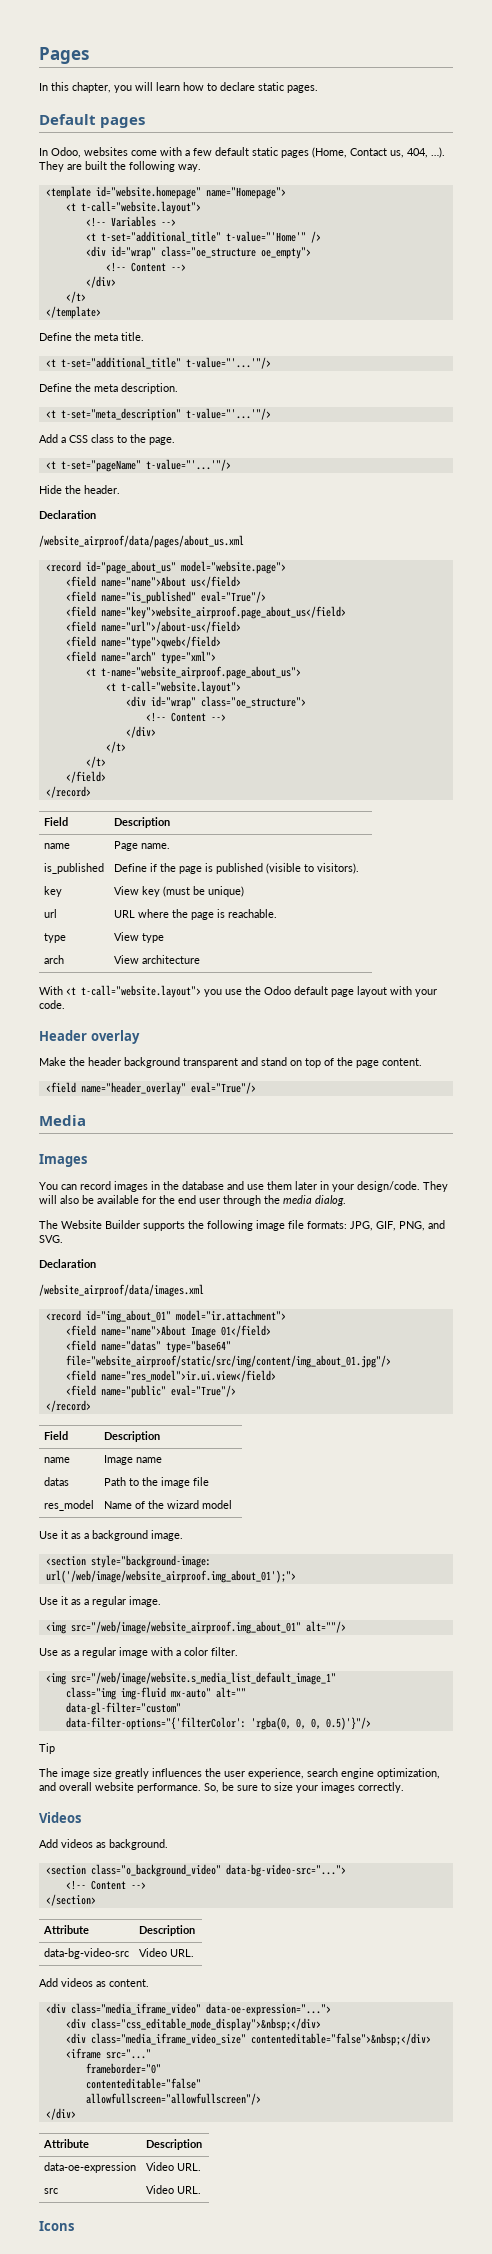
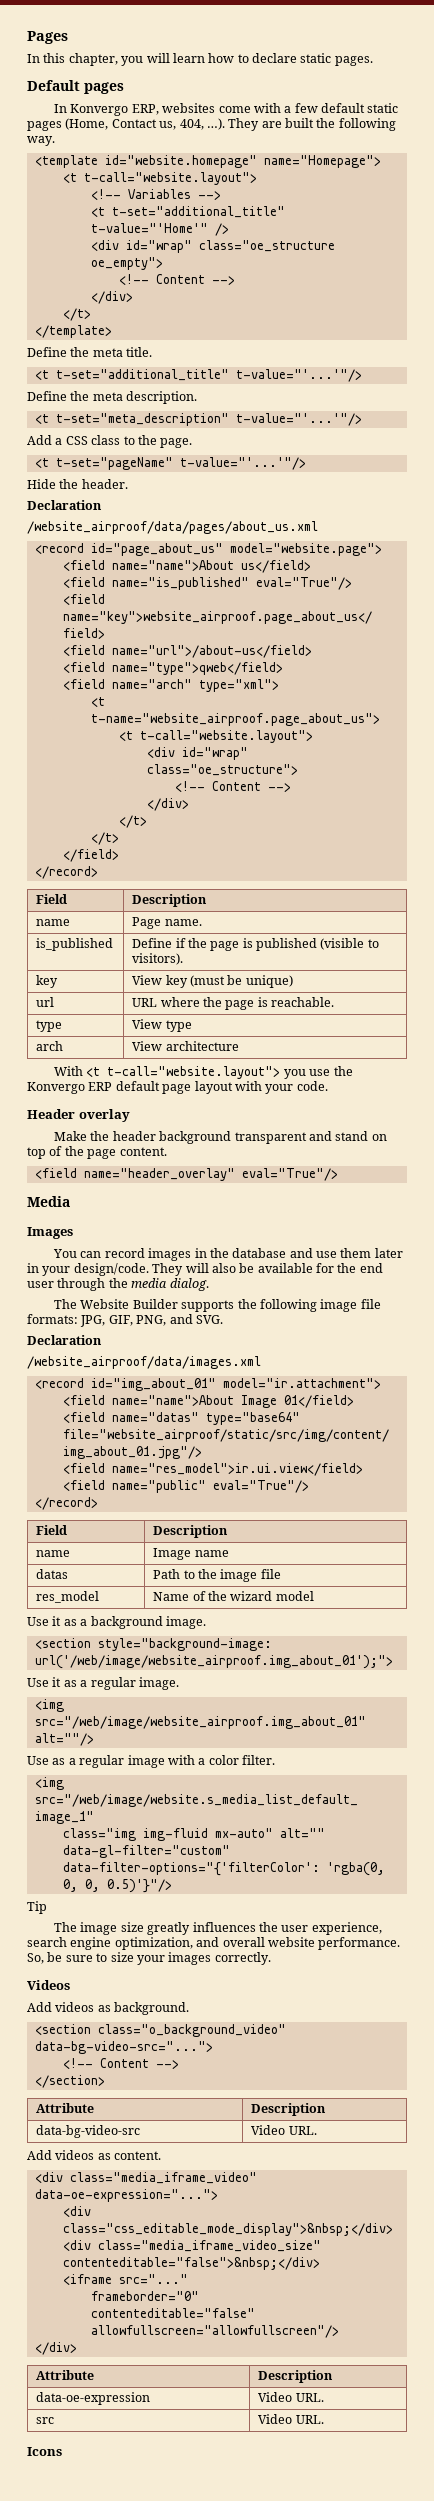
- In Odoo, websites come with a few default static pages (Home, Contact us, 404, …).
+ In Konvergo ERP, websites come with a few default static pages (Home, Contact us, 404, …).
- With <t t-call="website.layout"> you use the Odoo default page layout with your code.
+ With <t t-call="website.layout"> you use the Konvergo ERP default page layout with your code.

